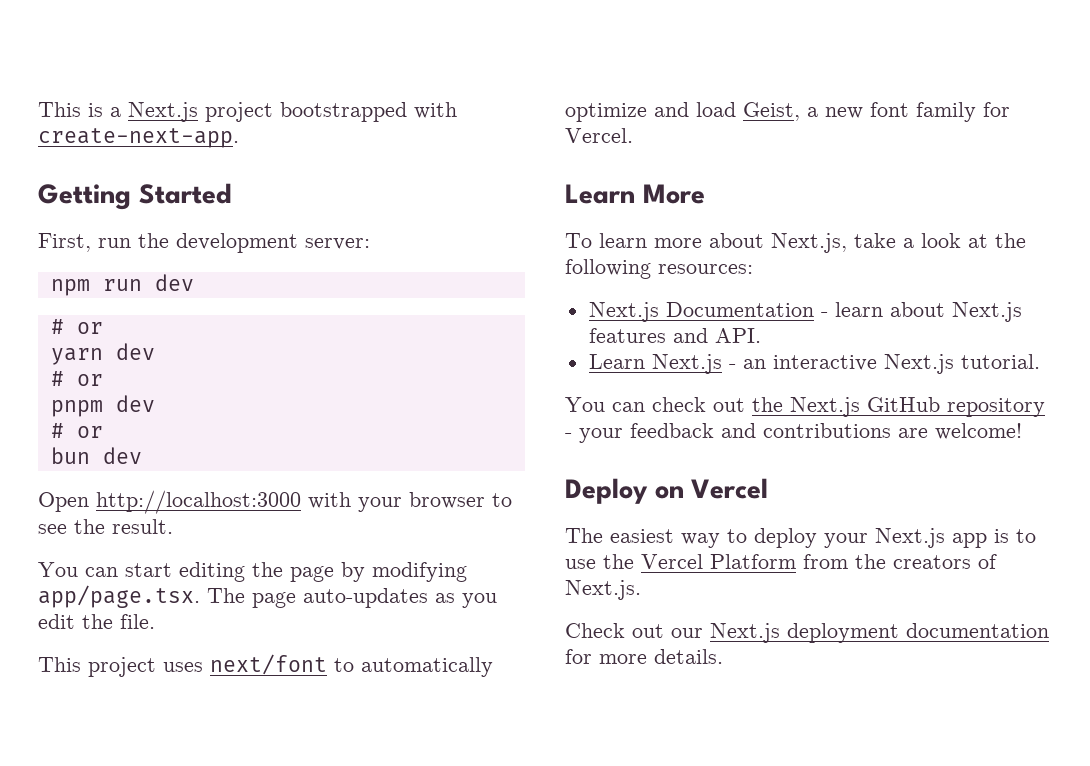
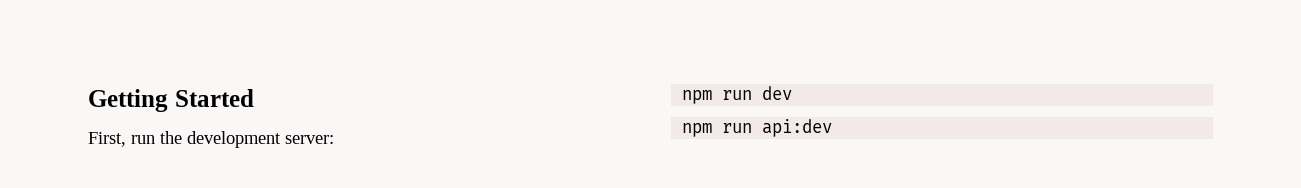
- This is a Next.js project bootstrapped with create-next-app.
  npm run dev
- # or
- yarn dev
- # or
- pnpm dev
- # or
- bun dev
- Open http://localhost:3000 with your browser to see the result.
- You can start editing the page by modifying app/page.tsx. The page auto-updates as you edit the file.
- This project uses next/font to automatically optimize and load Geist, a new font family for Vercel.
- Learn More
- To learn more about Next.js, take a look at the following resources:
- Next.js Documentation - learn about Next.js features and API.
- Learn Next.js - an interactive Next.js tutorial.
- You can check out the Next.js GitHub repository - your feedback and contributions are welcome!
- Deploy on Vercel
- The easiest way to deploy your Next.js app is to use the Vercel Platform from the creators of Next.js.
- Check out our Next.js deployment documentation for more details.
+ npm run api:dev

